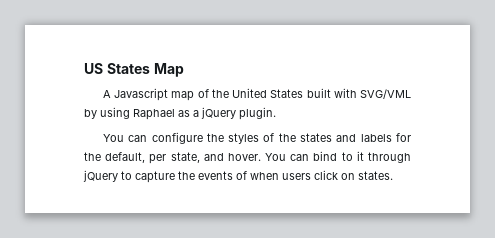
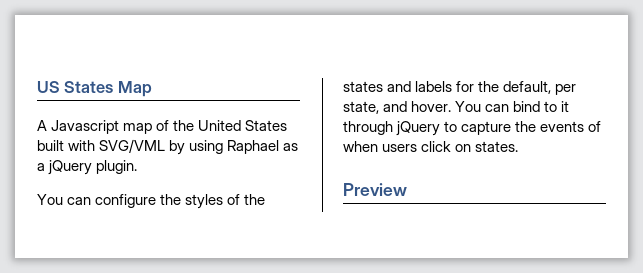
+ Preview

